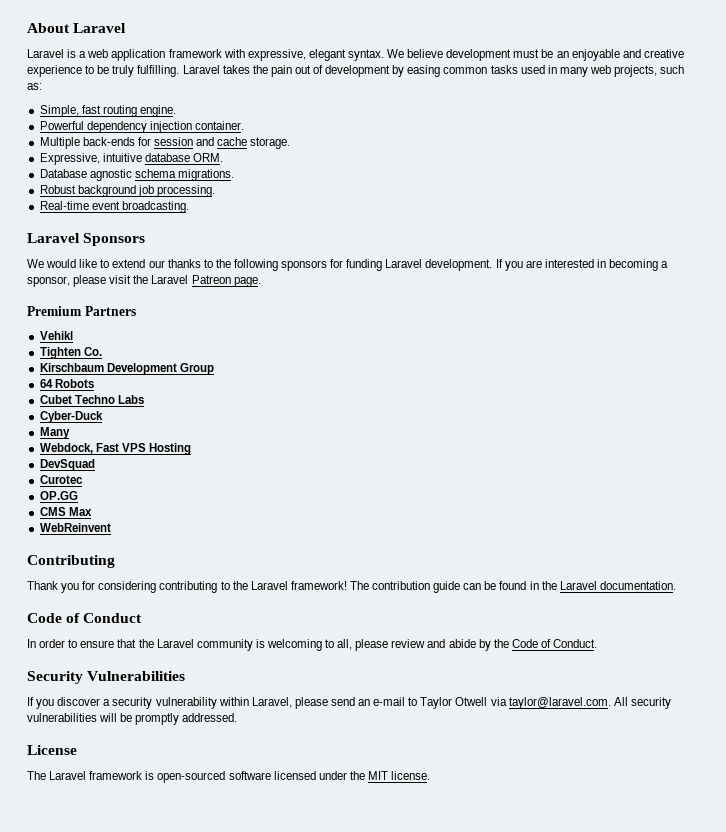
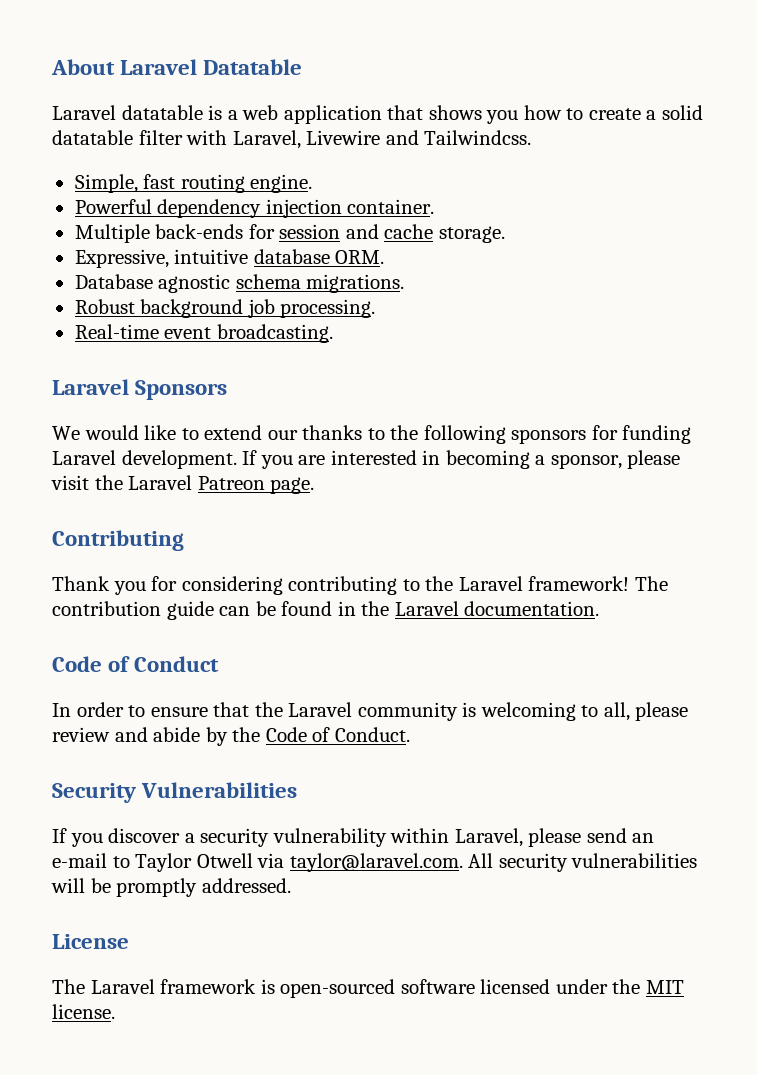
- About Laravel
- Laravel is a web application framework with expressive, elegant syntax. We believe development must be an enjoyable and creative experience to be truly fulfilling. Laravel takes the pain out of development by easing common tasks used in many web projects, such as:
+ About Laravel Datatable
+ Laravel datatable is a web application that shows you how to create a solid datatable filter with Laravel, Livewire and Tailwindcss.
- Premium Partners
- Vehikl
- Tighten Co.
- Kirschbaum Development Group
- 64 Robots
- Cubet Techno Labs
- Cyber-Duck
- Many
- Webdock, Fast VPS Hosting
- DevSquad
- Curotec
- OP.GG
- CMS Max
- WebReinvent

